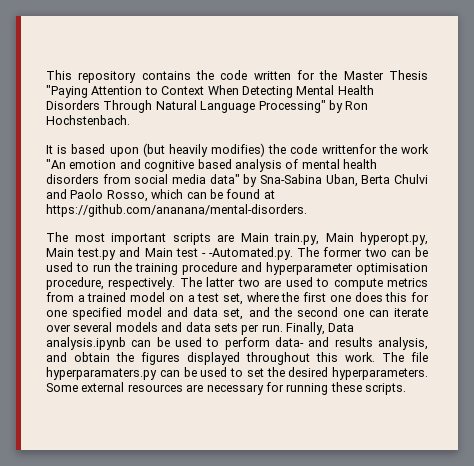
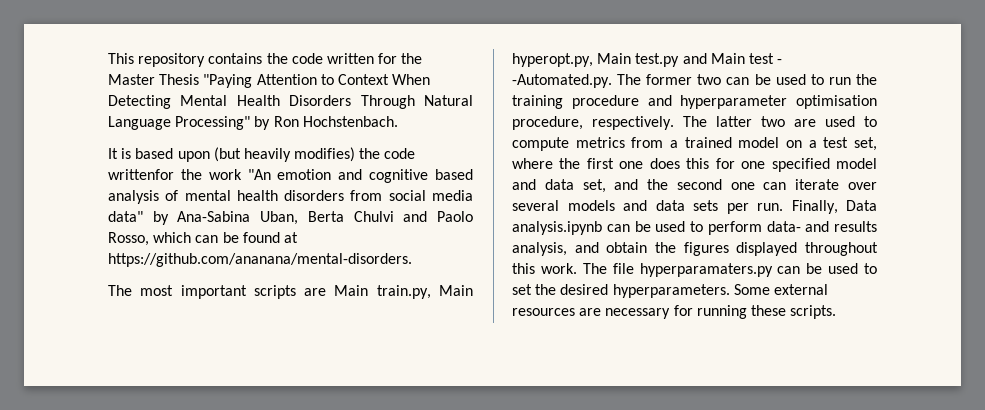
- It is based upon (but heavily modifies) the code writtenfor the work "An emotion and cognitive based analysis of mental health disorders from social media data" by Sna-Sabina Uban, Berta Chulvi and Paolo Rosso, which can be found at https://github.com/ananana/mental-disorders.
+ It is based upon (but heavily modifies) the code writtenfor the work "An emotion and cognitive based analysis of mental health disorders from social media data" by Ana-Sabina Uban, Berta Chulvi and Paolo Rosso, which can be found at https://github.com/ananana/mental-disorders.

